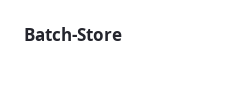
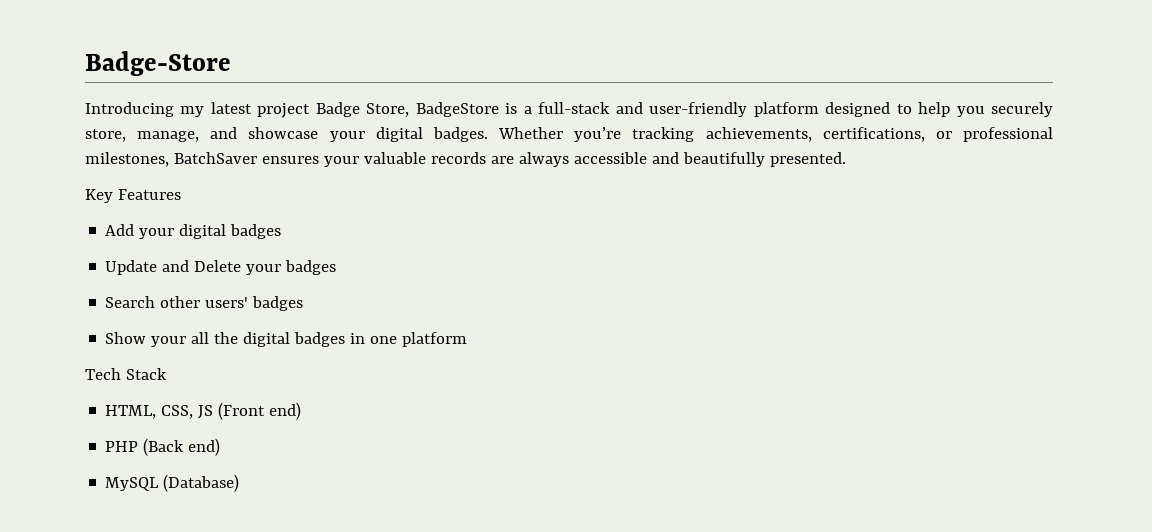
- Batch-Store
+ Badge-Store
+ Introducing my latest project Badge Store, BadgeStore is a full-stack and user-friendly platform designed to help you securely store, manage, and showcase your digital badges. Whether you’re tracking achievements, certifications, or professional milestones, BatchSaver ensures your valuable records are always accessible and beautifully presented.
+ Key Features
+ Add your digital badges
+ Update and Delete your badges
+ Search other users' badges
+ Show your all the digital badges in one platform
+ Tech Stack
+ HTML, CSS, JS (Front end)
+ PHP (Back end)
+ MySQL (Database)

